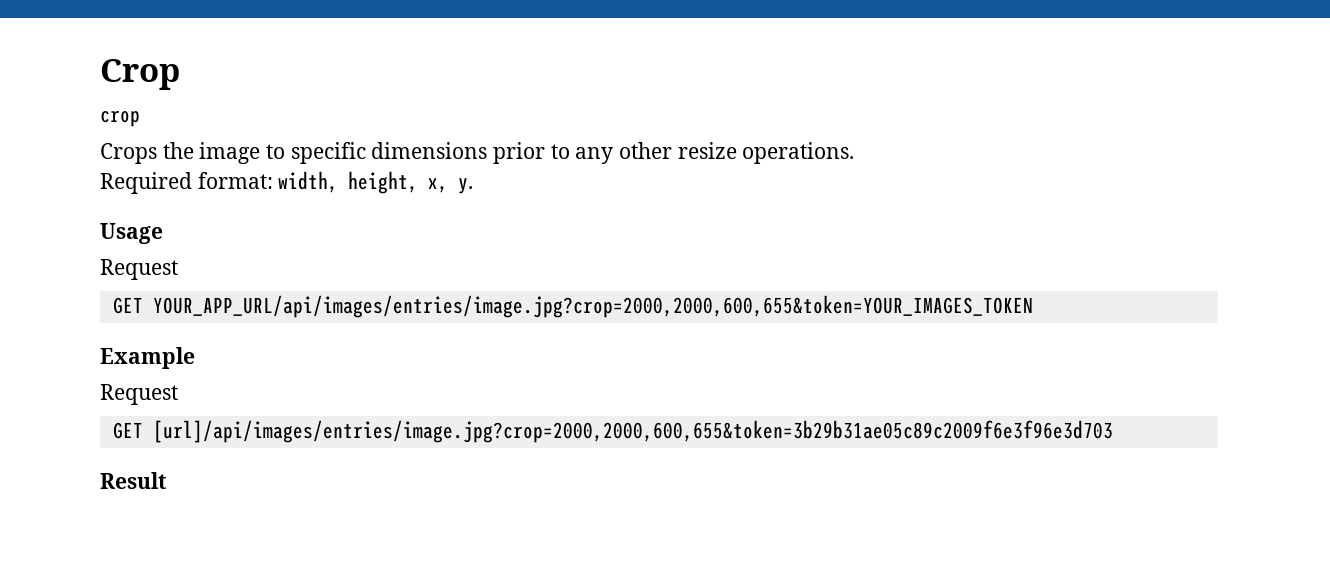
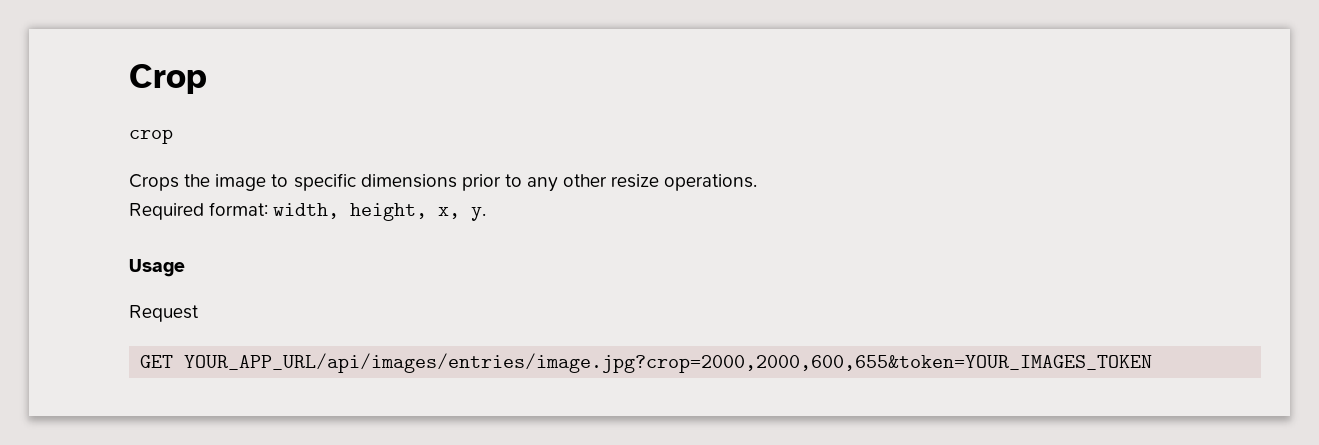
- Example
- Request
- GET [url]/api/images/entries/image.jpg?crop=2000,2000,600,655&token=3b29b31ae05c89c2009f6e3f96e3d703
- Result

